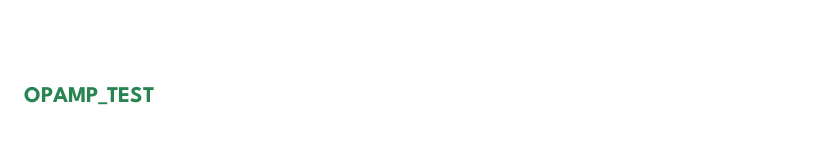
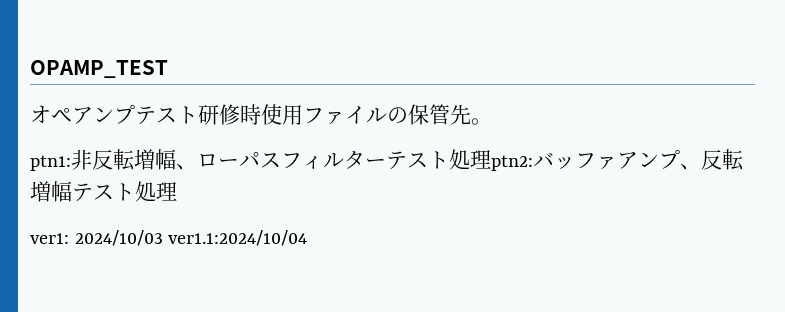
+ オペアンプテスト研修時使用ファイルの保管先。
+ ptn1:非反転増幅、ローパスフィルターテスト処理ptn2:バッファアンプ、反転増幅テスト処理
+ ver1: 2024/10/03 ver1.1:2024/10/04

